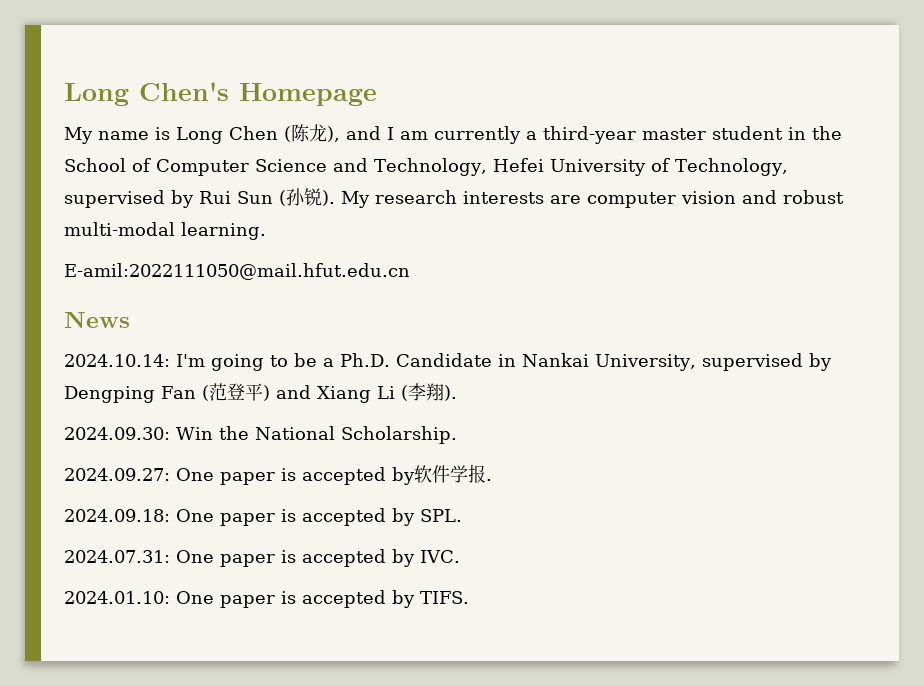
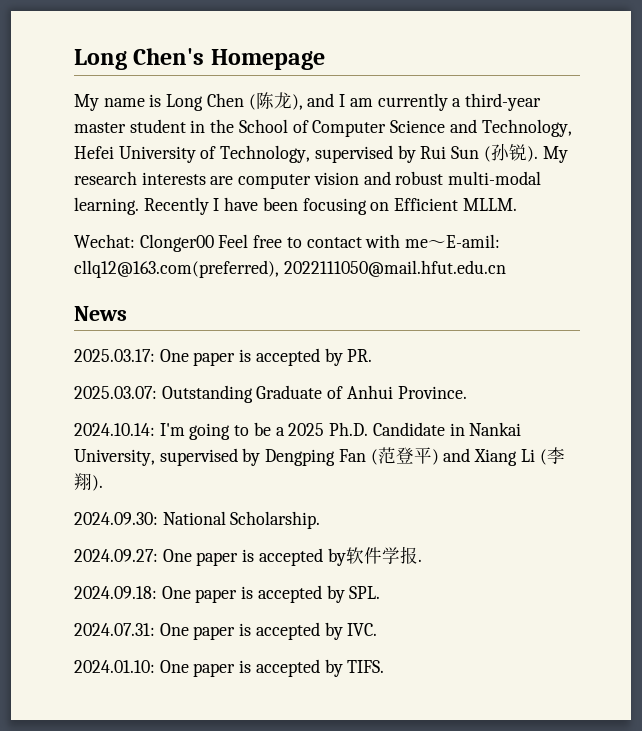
- My research interests are computer vision and robust multi-modal learning.
- E-amil:2022111050@mail.hfut.edu.cn
+ My research interests are computer vision and robust multi-modal learning. Recently I have been focusing on Efficient MLLM.
+ Wechat: Clonger00 Feel free to contact with me～E-amil: cllq12@163.com(preferred), 2022111050@mail.hfut.edu.cn
  News
+ 2025.03.17: One paper is accepted by PR.
+ 2025.03.07: Outstanding Graduate of Anhui Province.
- 2024.10.14: I'm going to be a Ph.D. Candidate in Nankai University, supervised by Dengping Fan (范登平) and Xiang Li (李翔).
+ 2024.10.14: I'm going to be a 2025 Ph.D. Candidate in Nankai University, supervised by Dengping Fan (范登平) and Xiang Li (李翔).
- 2024.09.30: Win the National Scholarship.
+ 2024.09.30: National Scholarship.

